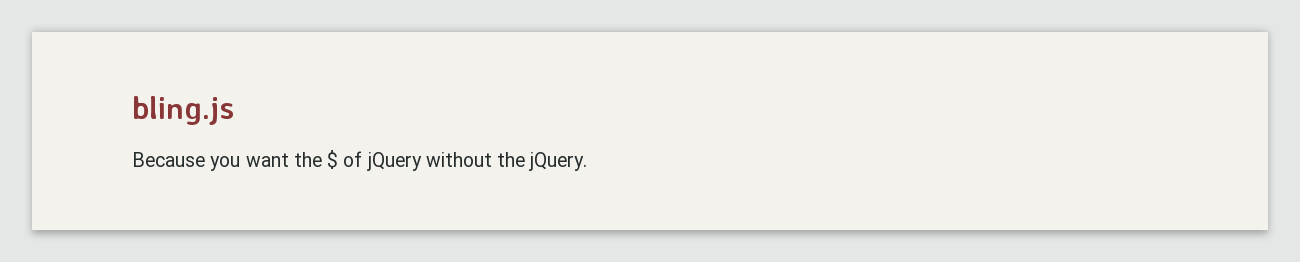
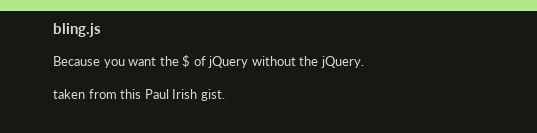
+ taken from this Paul Irish gist.

